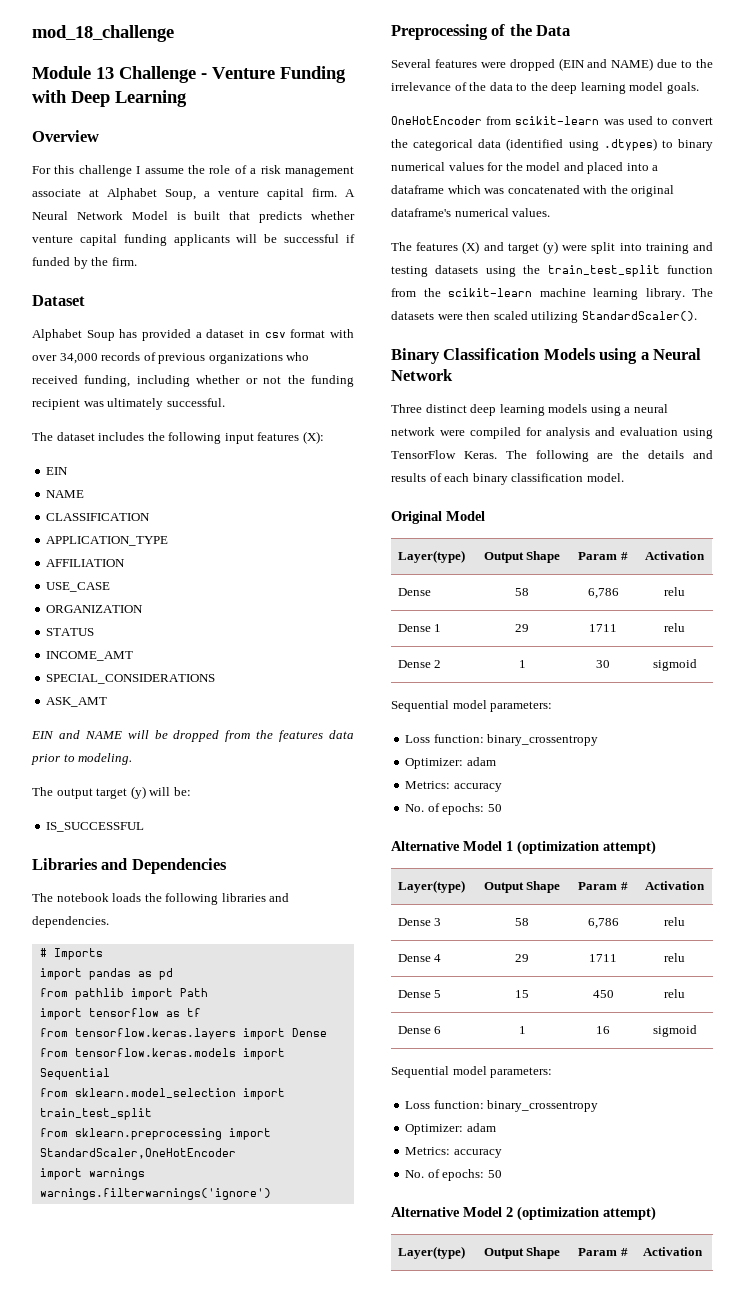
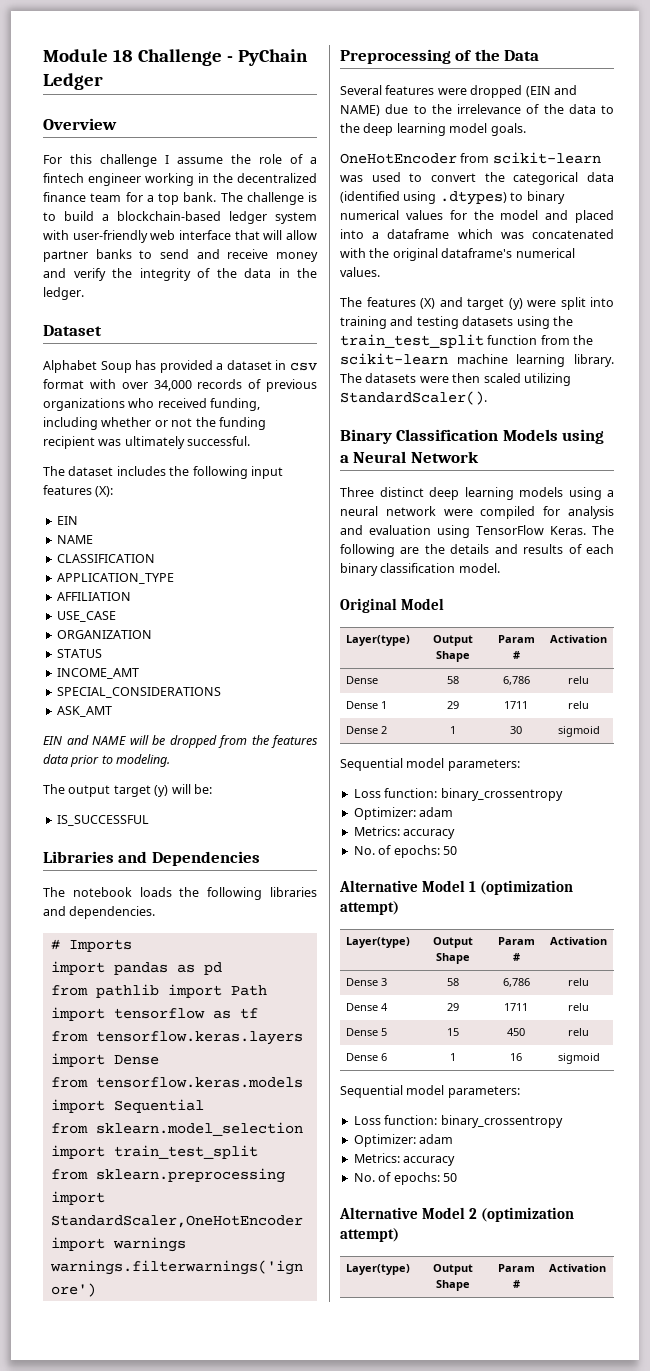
- mod_18_challenge
- Module 13 Challenge - Venture Funding with Deep Learning
+ Module 18 Challenge - PyChain Ledger
- For this challenge I assume the role of a risk management associate at Alphabet Soup, a venture capital firm. A Neural Network Model is built that predicts whether venture capital funding applicants will be successful if funded by the firm.
+ For this challenge I assume the role of a fintech engineer working in the decentralized finance team for a top bank. The challenge is to build a blockchain-based ledger system with user-friendly web interface that will allow partner banks to send and receive money and verify the integrity of the data in the ledger.

